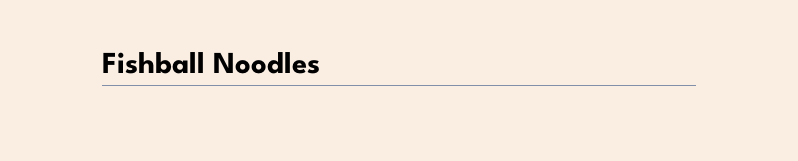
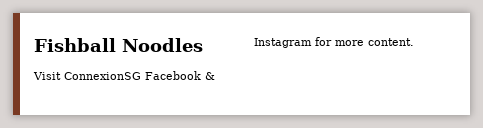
+ Visit ConnexionSG Facebook & Instagram for more content.

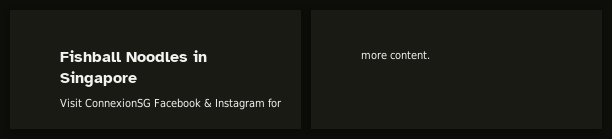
- Fishball Noodles
+ Fishball Noodles in Singapore

